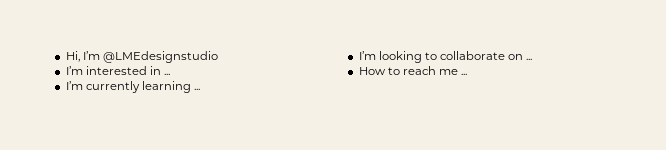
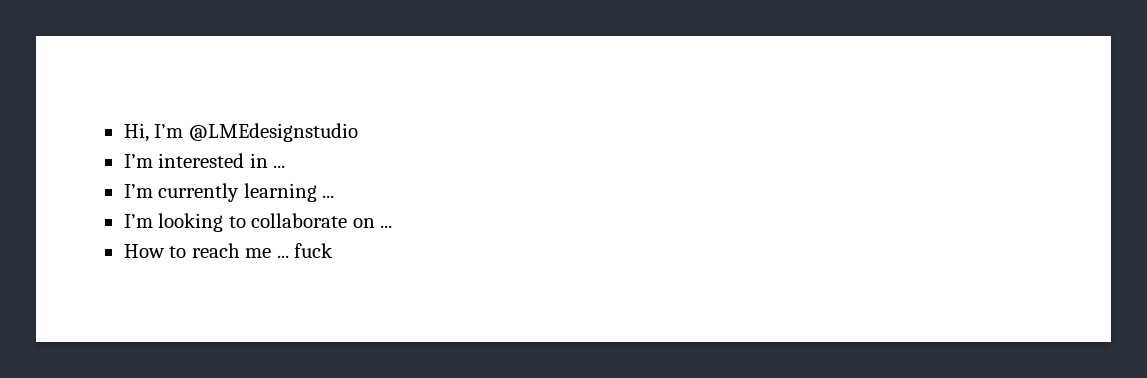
- How to reach me ...
+ How to reach me ... fuck

